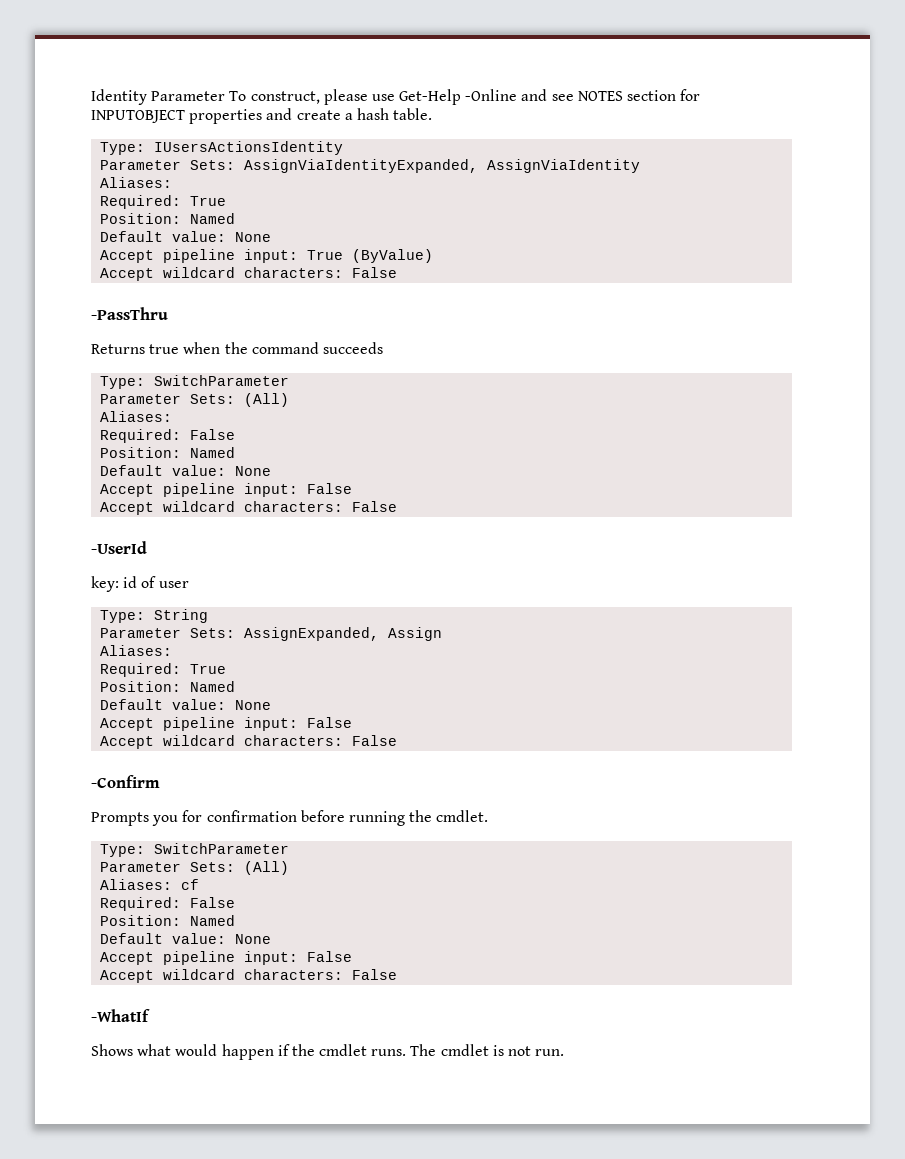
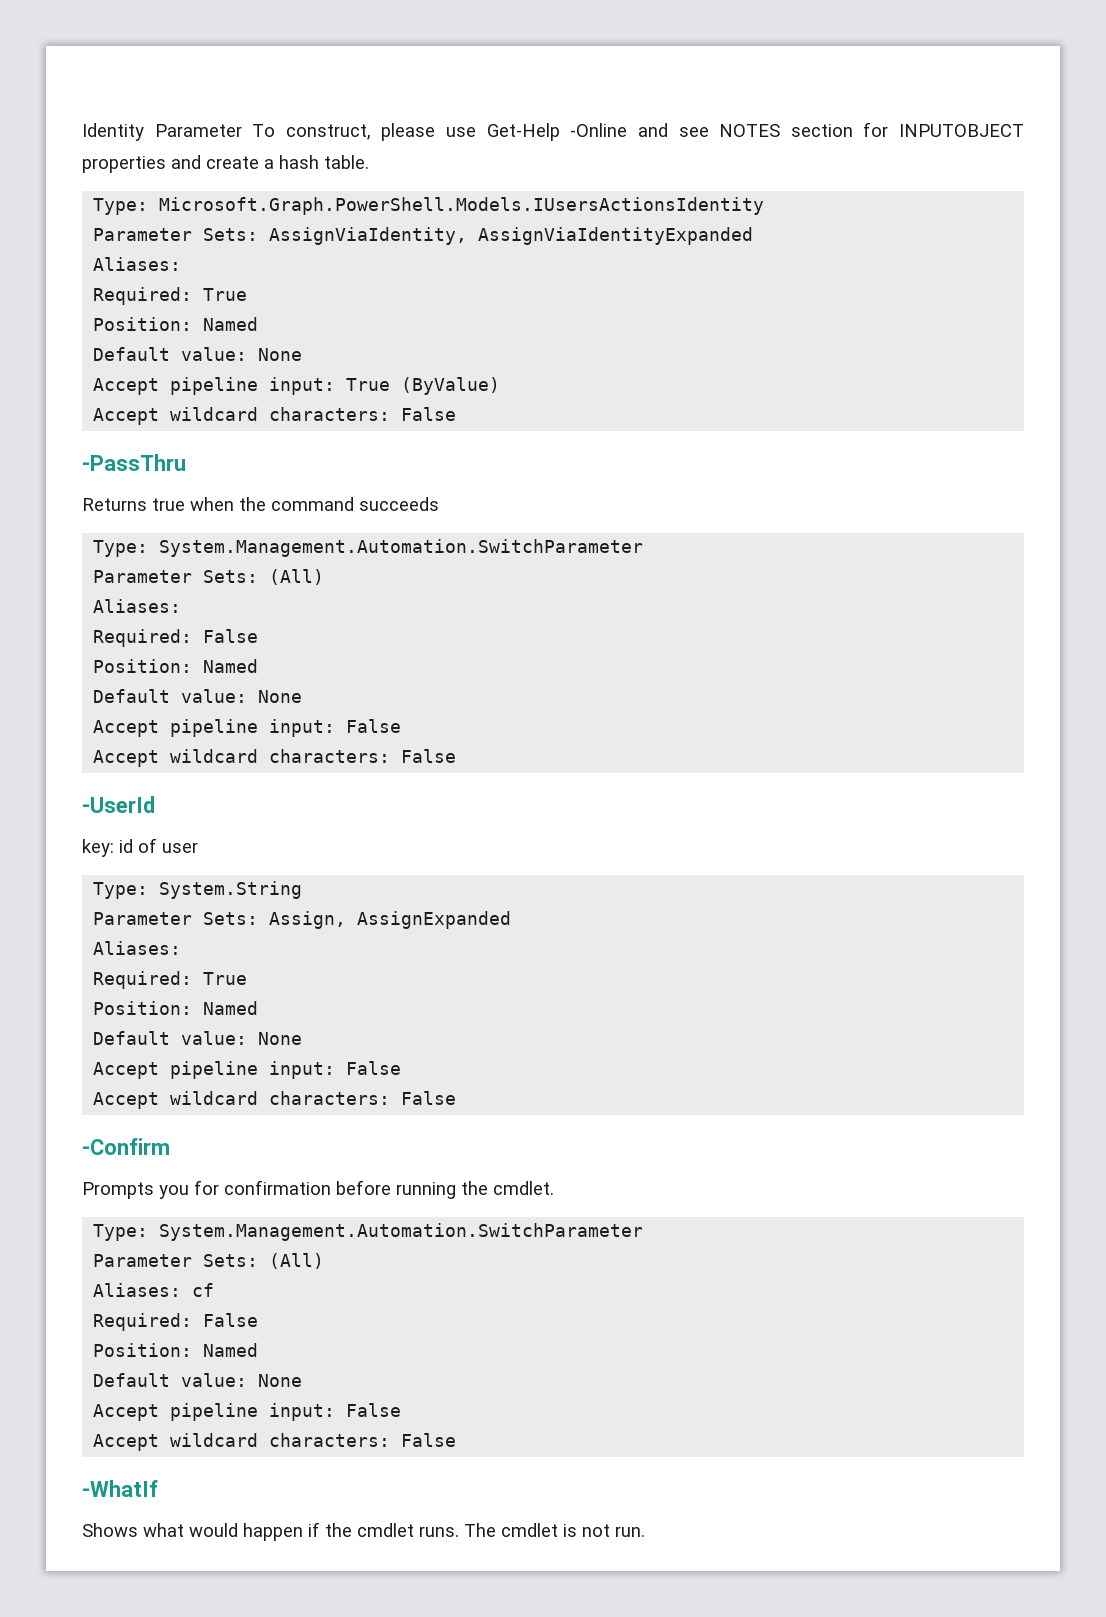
- Type: IUsersActionsIdentity
- Parameter Sets: AssignViaIdentityExpanded, AssignViaIdentity
+ Type: Microsoft.Graph.PowerShell.Models.IUsersActionsIdentity
+ Parameter Sets: AssignViaIdentity, AssignViaIdentityExpanded
  Returns true when the command succeeds
- Type: SwitchParameter
+ Type: System.Management.Automation.SwitchParameter
- Type: String
- Parameter Sets: AssignExpanded, Assign
+ Type: System.String
+ Parameter Sets: Assign, AssignExpanded
  Prompts you for confirmation before running the cmdlet.
- Type: SwitchParameter
+ Type: System.Management.Automation.SwitchParameter

